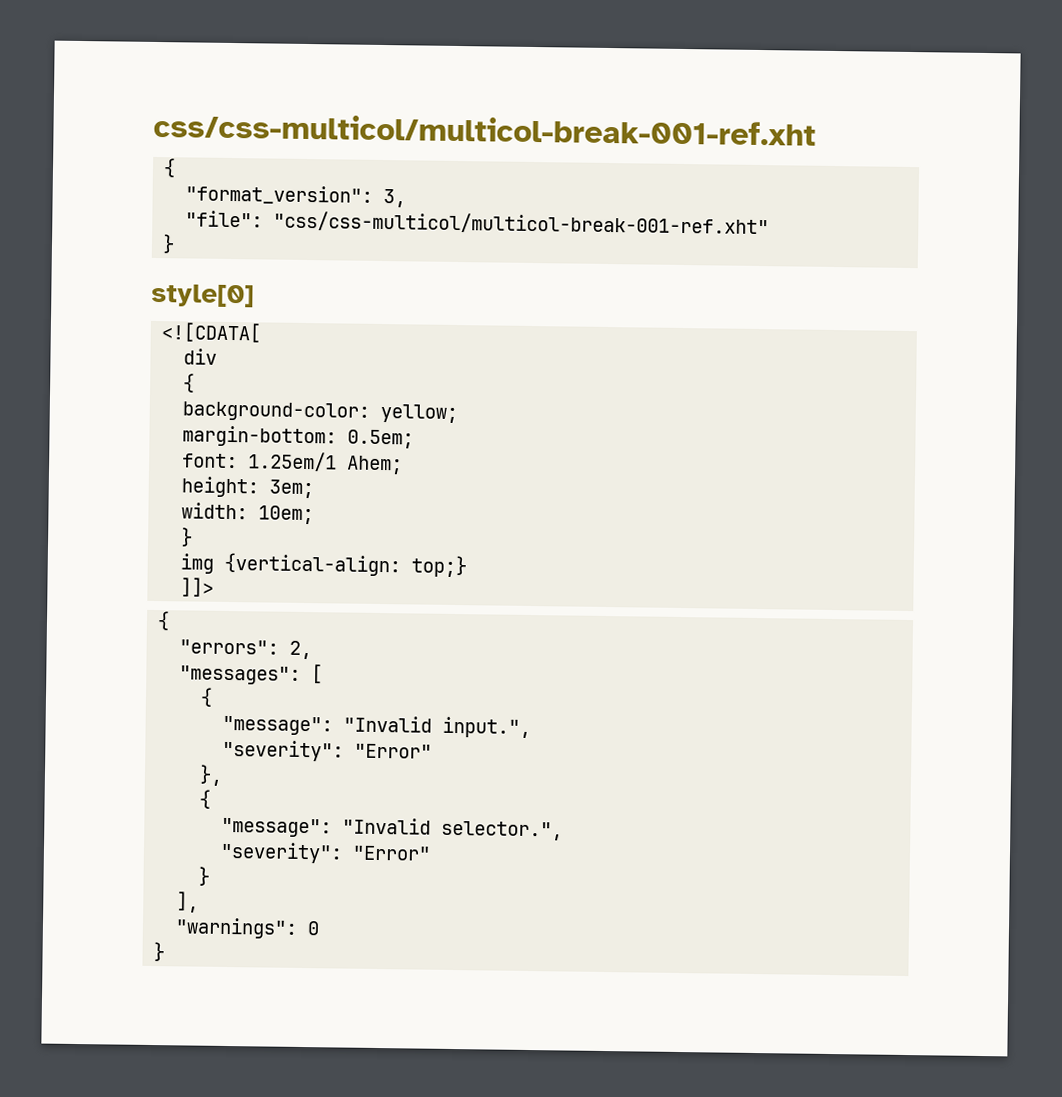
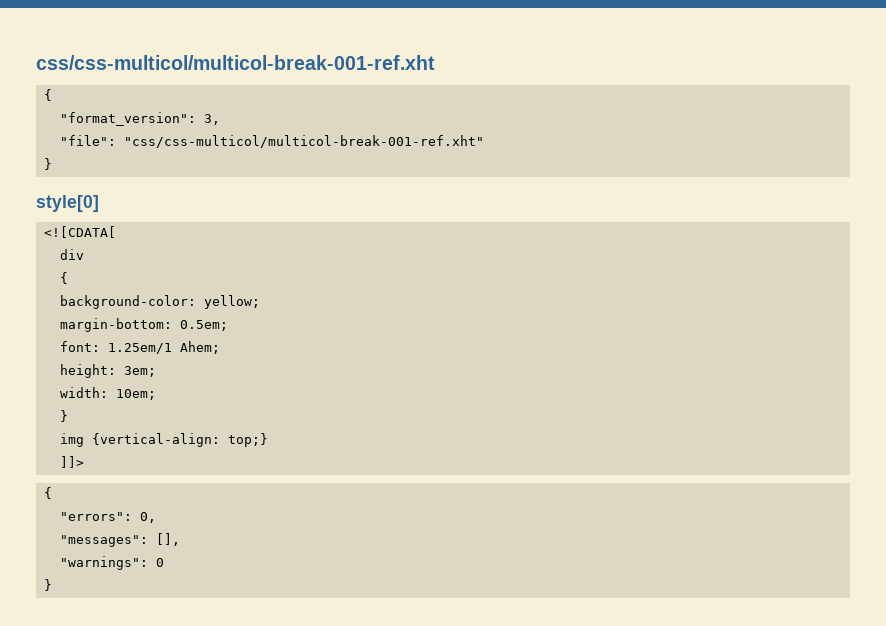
- "errors": 2,
+ "errors": 0,
- "messages": [
- {
- "message": "Invalid input.",
- "severity": "Error"
- },
- {
- "message": "Invalid selector.",
- "severity": "Error"
- }
- ],
+ "messages": [],

